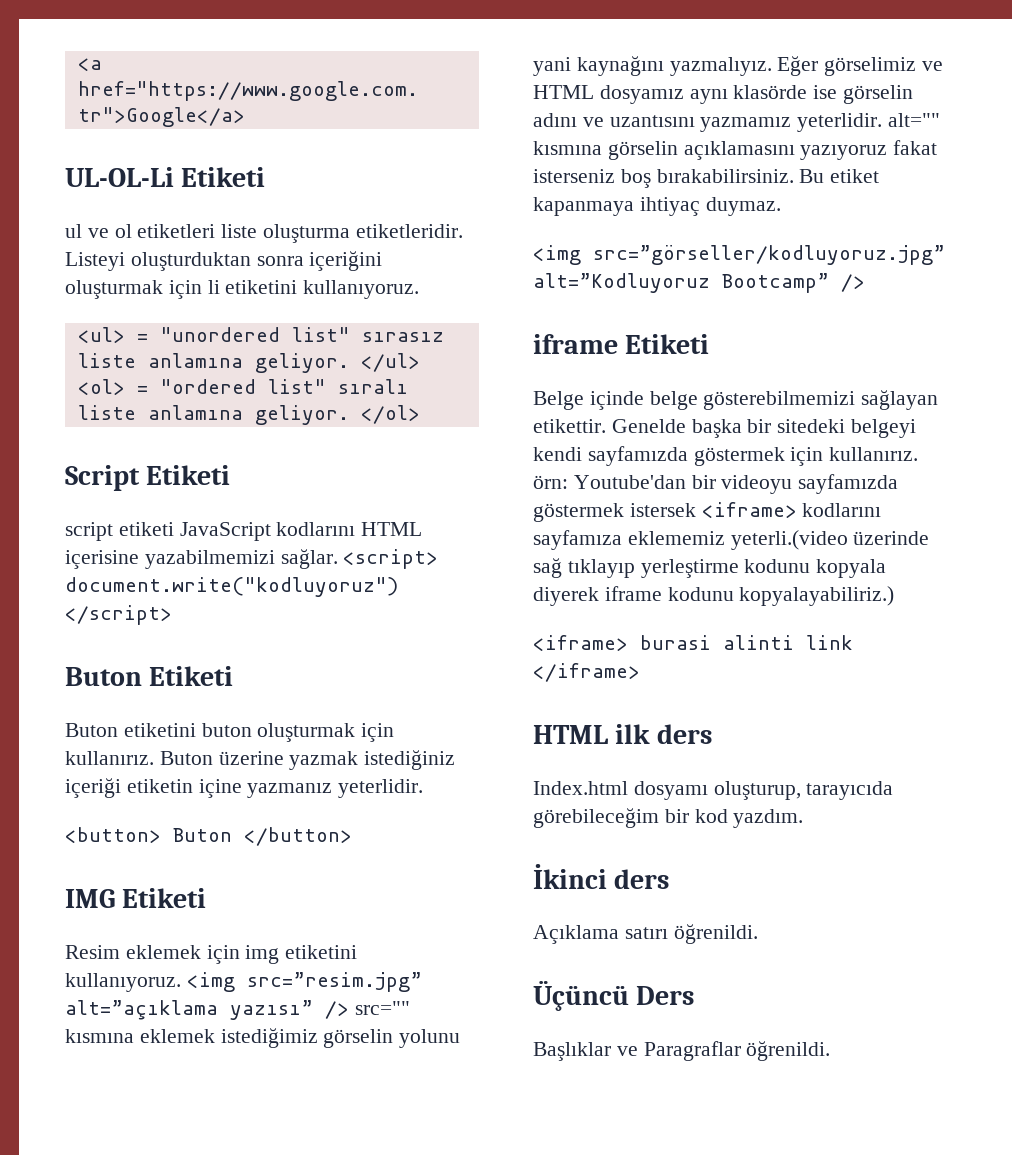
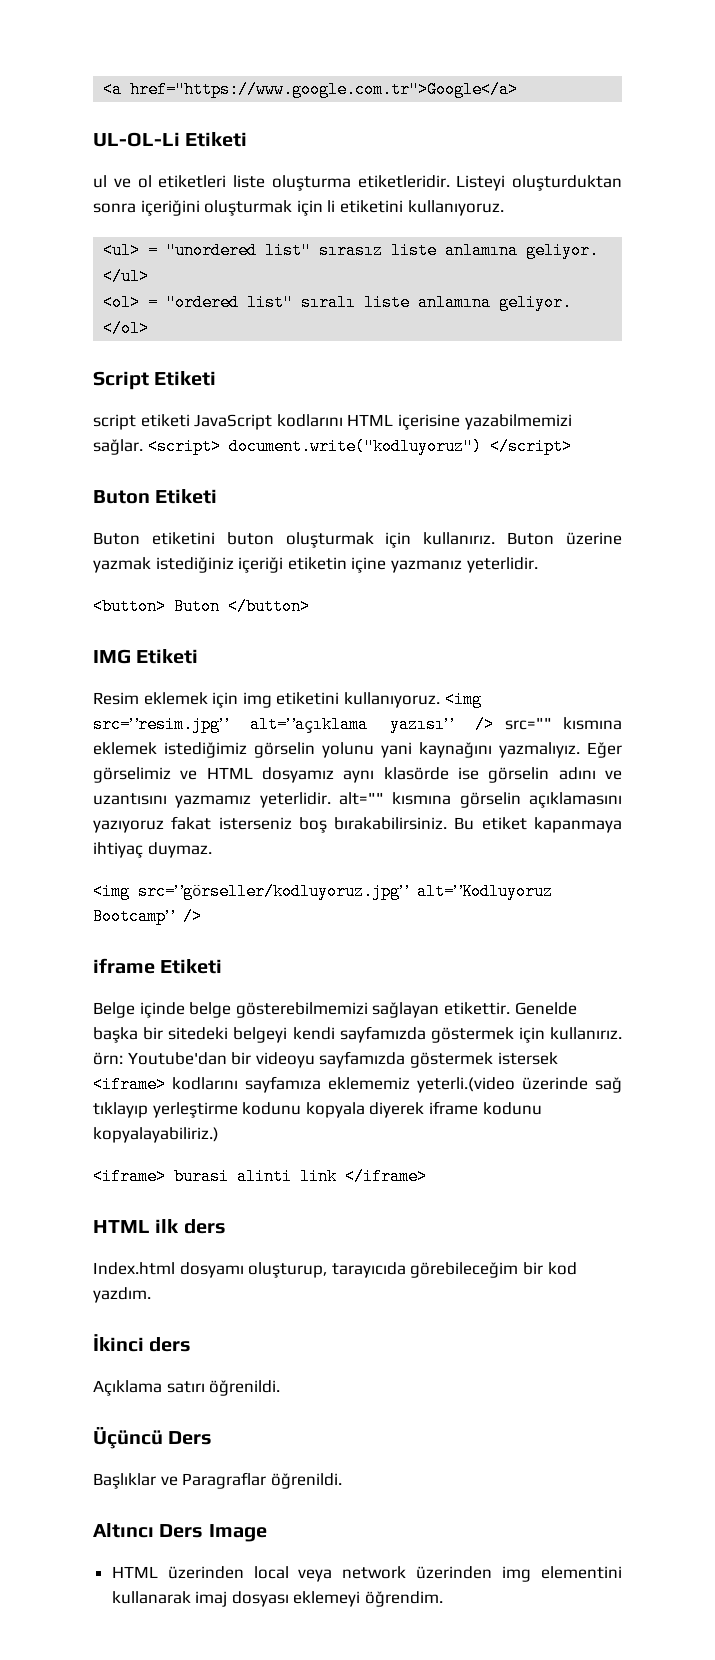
+ Altıncı Ders Image
+ HTML üzerinden local veya network üzerinden img elementini kullanarak imaj dosyası eklemeyi öğrendim.

